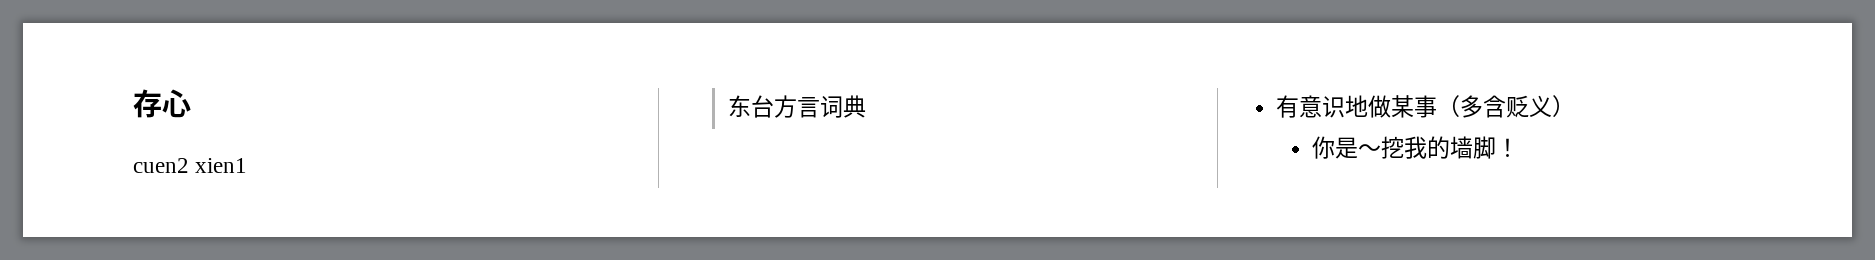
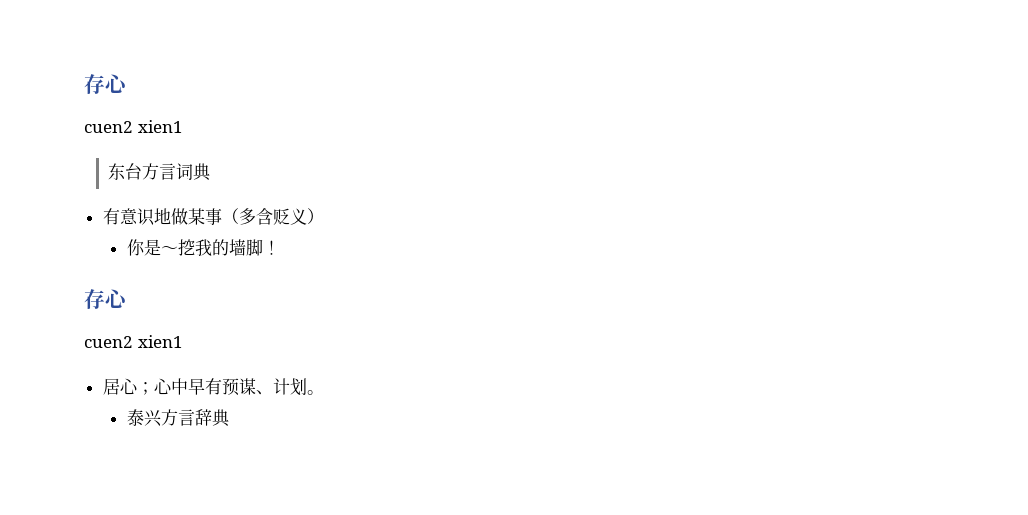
  你是～挖我的墙脚！
+ 存心
+ cuen2 xien1
+ 居心；心中早有预谋、计划。
+ 泰兴方言辞典

